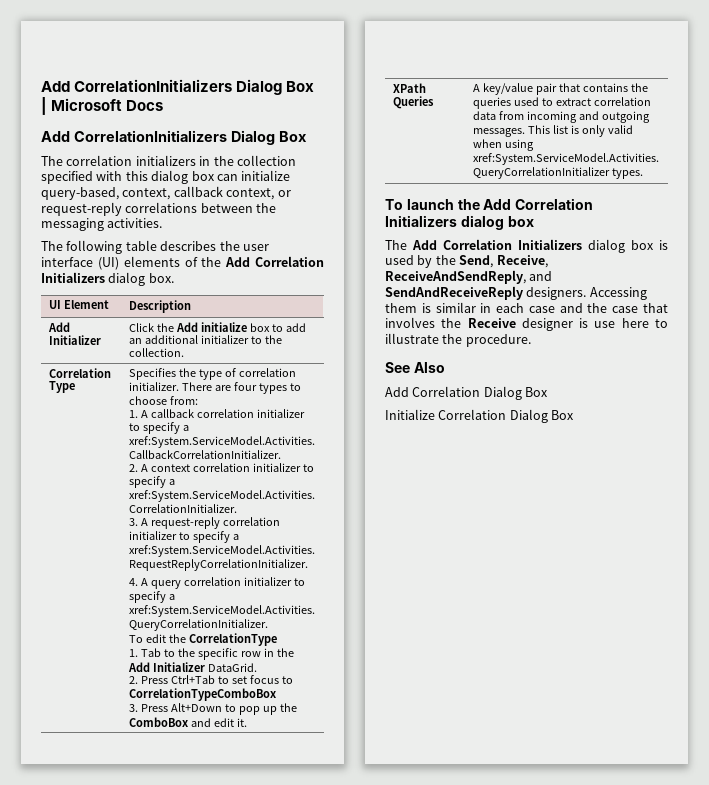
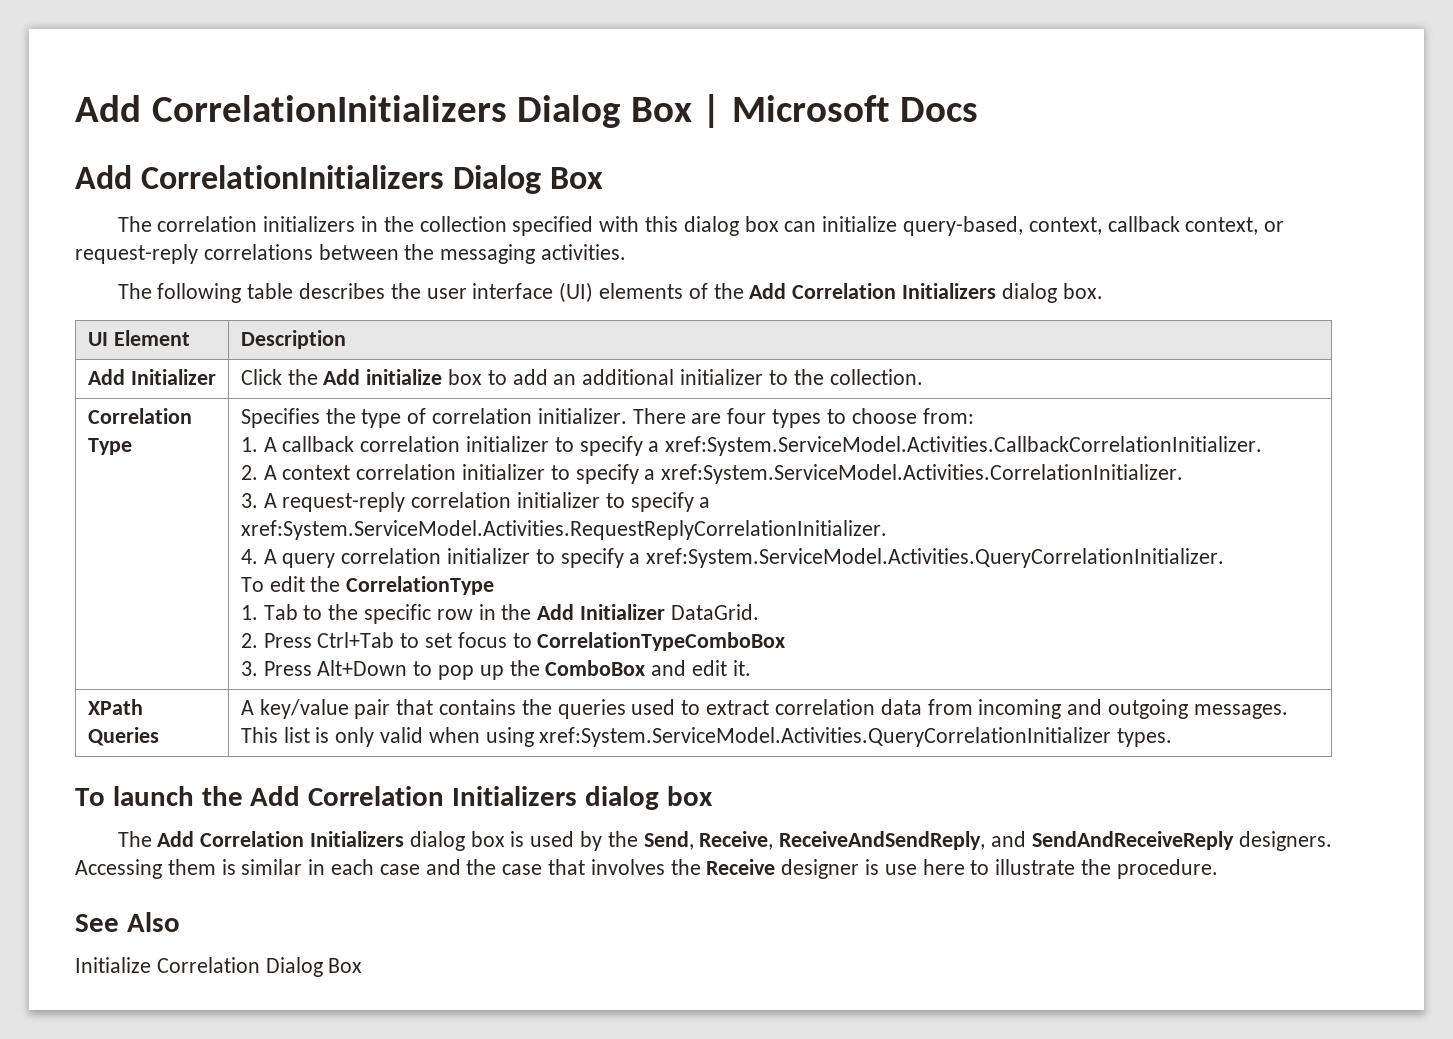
- Add Correlation Dialog Box

